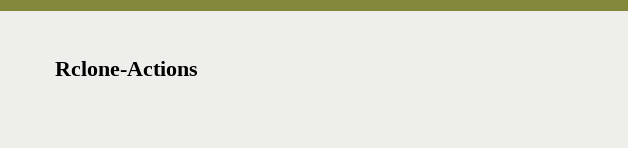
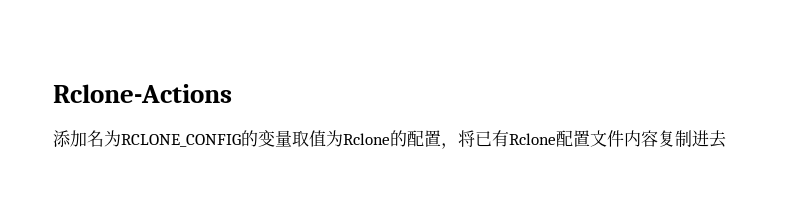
+ 添加名为RCLONE_CONFIG的变量取值为Rclone的配置，将已有Rclone配置文件内容复制进去

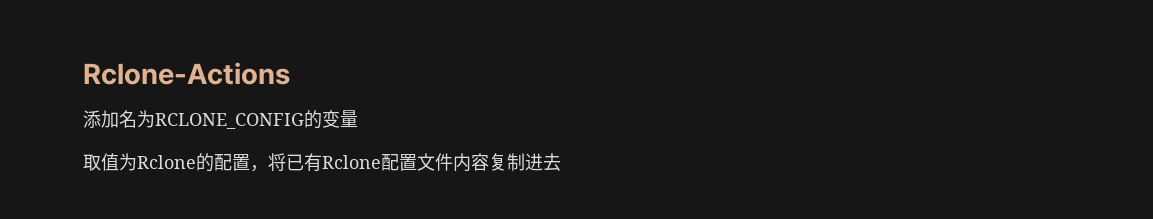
- 添加名为RCLONE_CONFIG的变量取值为Rclone的配置，将已有Rclone配置文件内容复制进去
+ 添加名为RCLONE_CONFIG的变量
+ 取值为Rclone的配置，将已有Rclone配置文件内容复制进去

